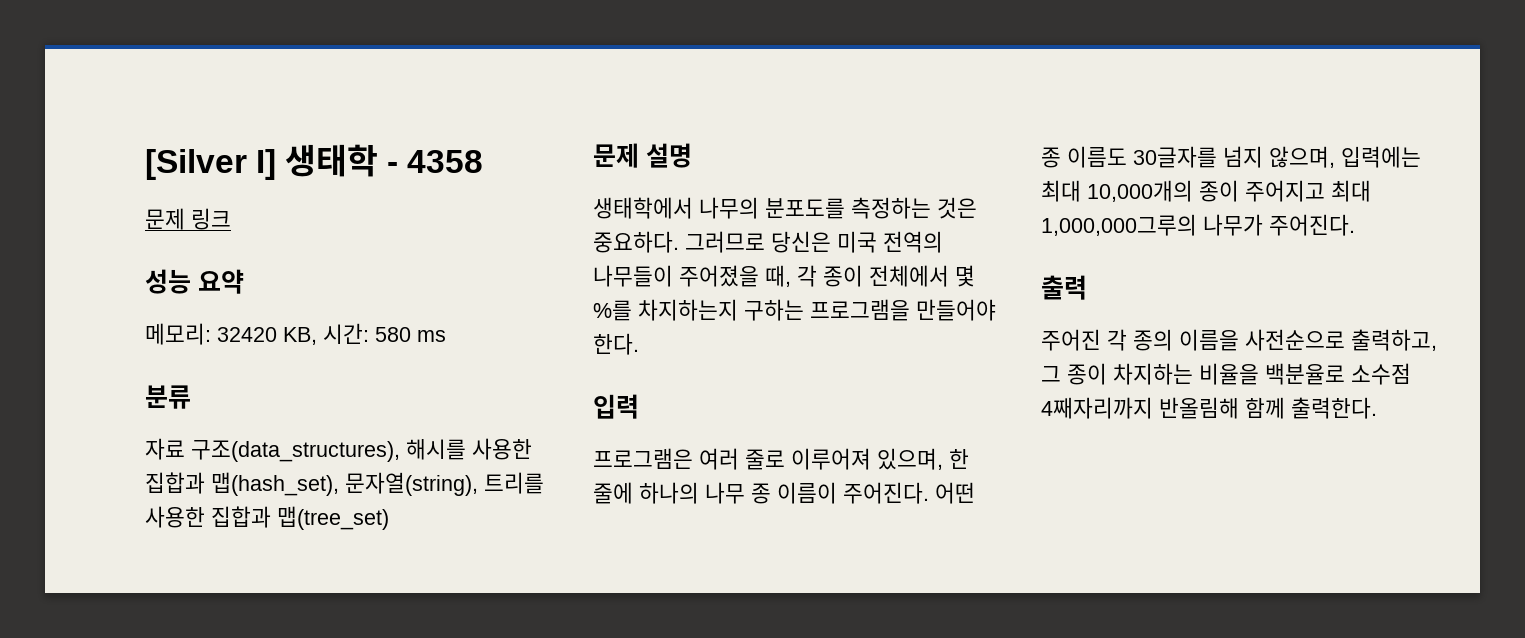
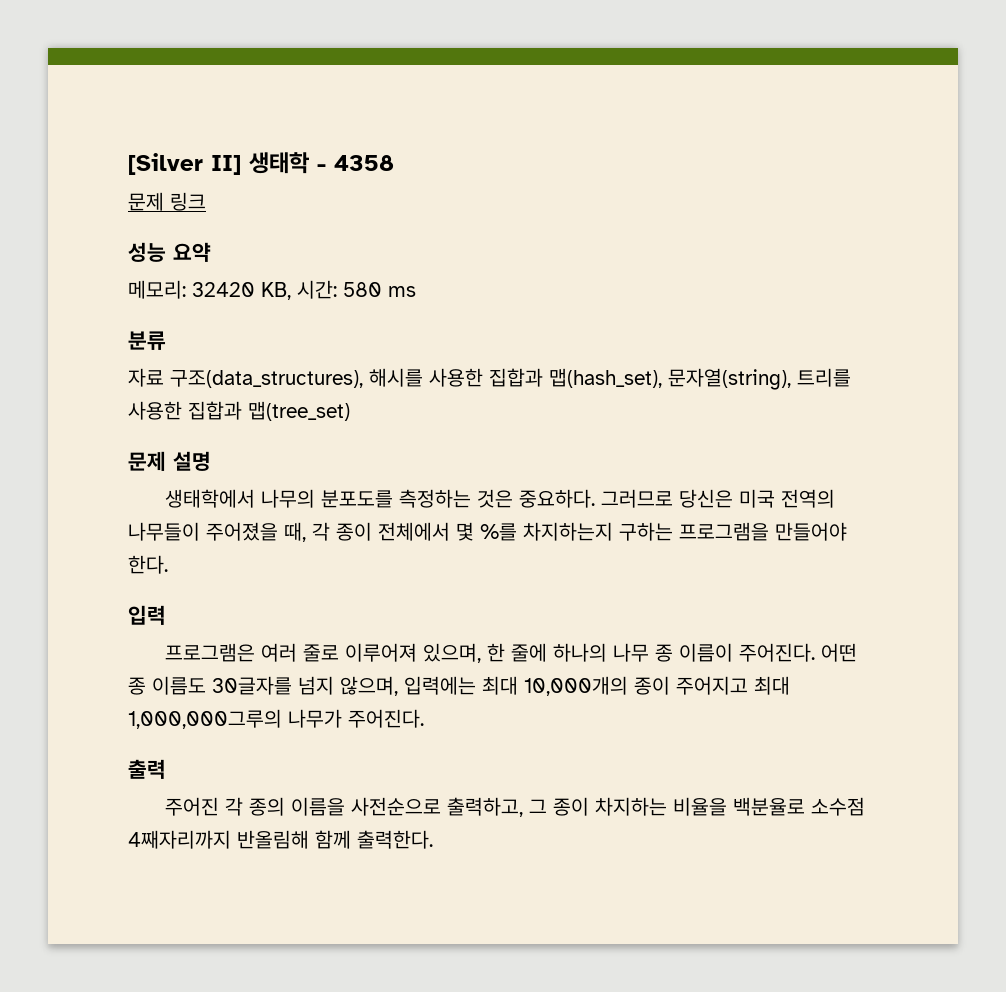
- [Silver I] 생태학 - 4358
+ [Silver II] 생태학 - 4358

